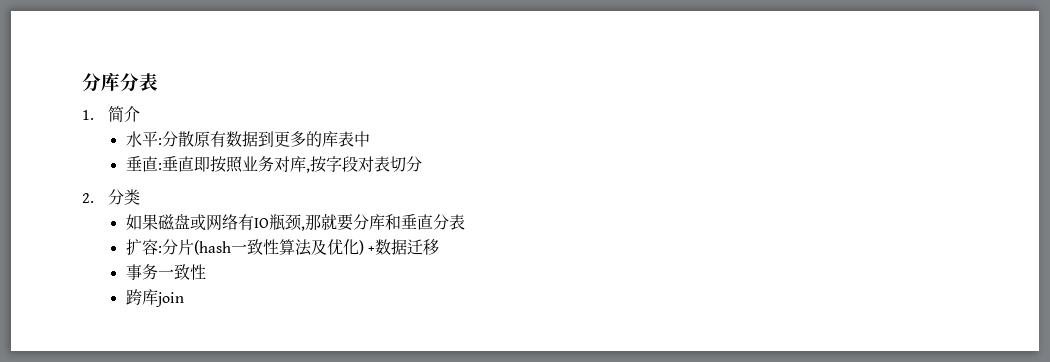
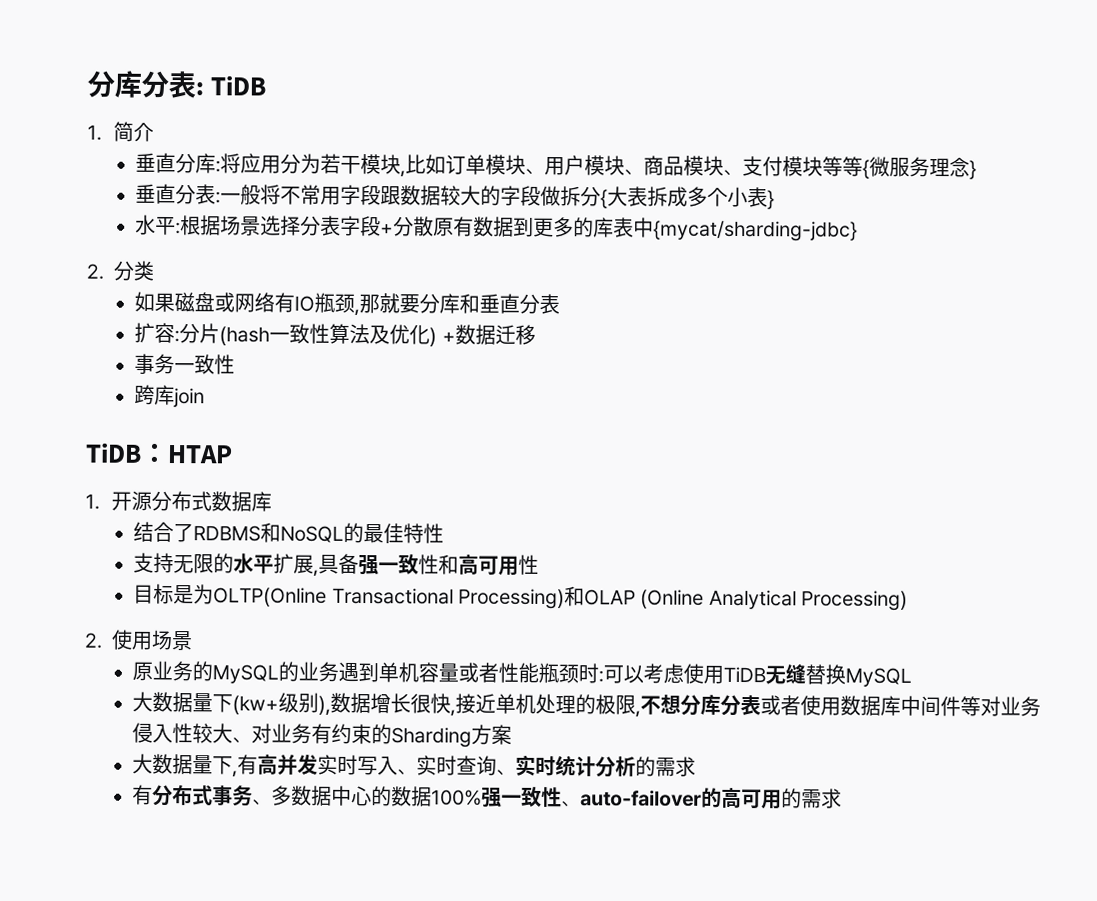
- 分库分表
+ 分库分表: TiDB
- 水平:分散原有数据到更多的库表中
- 垂直:垂直即按照业务对库,按字段对表切分
+ 垂直分库:将应用分为若干模块,比如订单模块、用户模块、商品模块、支付模块等等{微服务理念}
+ 垂直分表:一般将不常用字段跟数据较大的字段做拆分{大表拆成多个小表}
+ 水平:根据场景选择分表字段+分散原有数据到更多的库表中{mycat/sharding-jdbc}
+ TiDB：HTAP
+ 1.开源分布式数据库
+ 结合了RDBMS和NoSQL的最佳特性
+ 支持无限的水平扩展,具备强一致性和高可用性
+ 目标是为OLTP(Online Transactional Processing)和OLAP (Online Analytical Processing)
+ 2.使用场景
+ 原业务的MySQL的业务遇到单机容量或者性能瓶颈时:可以考虑使用TiDB无缝替换MySQL
+ 大数据量下(kw+级别),数据增长很快,接近单机处理的极限,不想分库分表或者使用数据库中间件等对业务侵入性较大、对业务有约束的Sharding方案
+ 大数据量下,有高并发实时写入、实时查询、实时统计分析的需求
+ 有分布式事务、多数据中心的数据100%强一致性、auto-failover的高可用的需求

